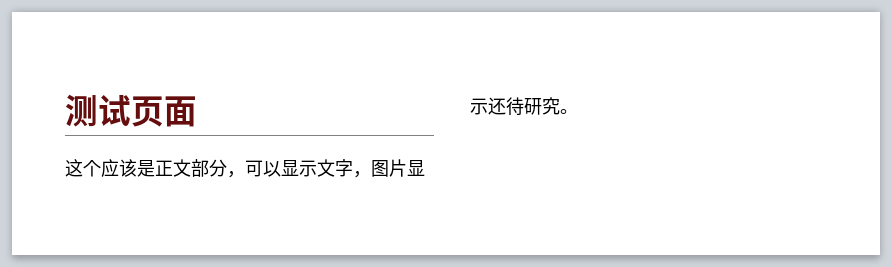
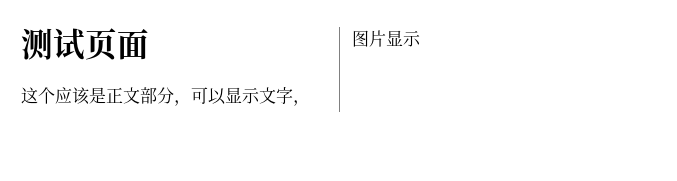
- 这个应该是正文部分，可以显示文字，图片显示还待研究。
+ 这个应该是正文部分，可以显示文字，图片显示

